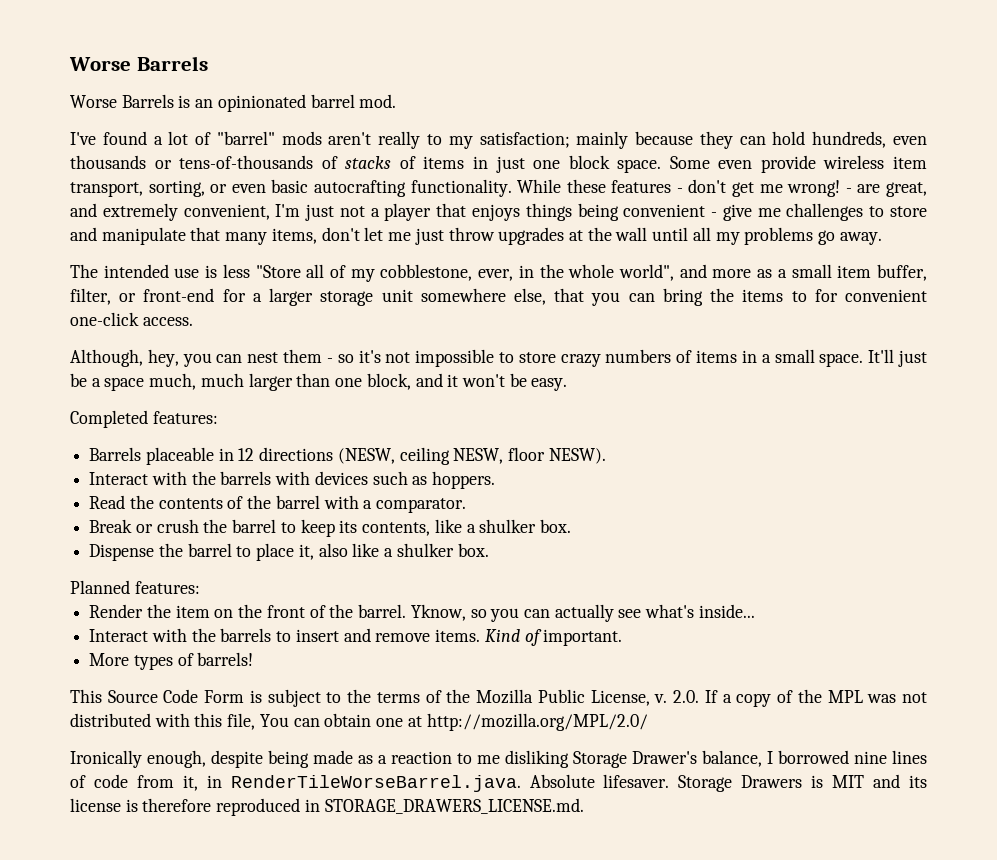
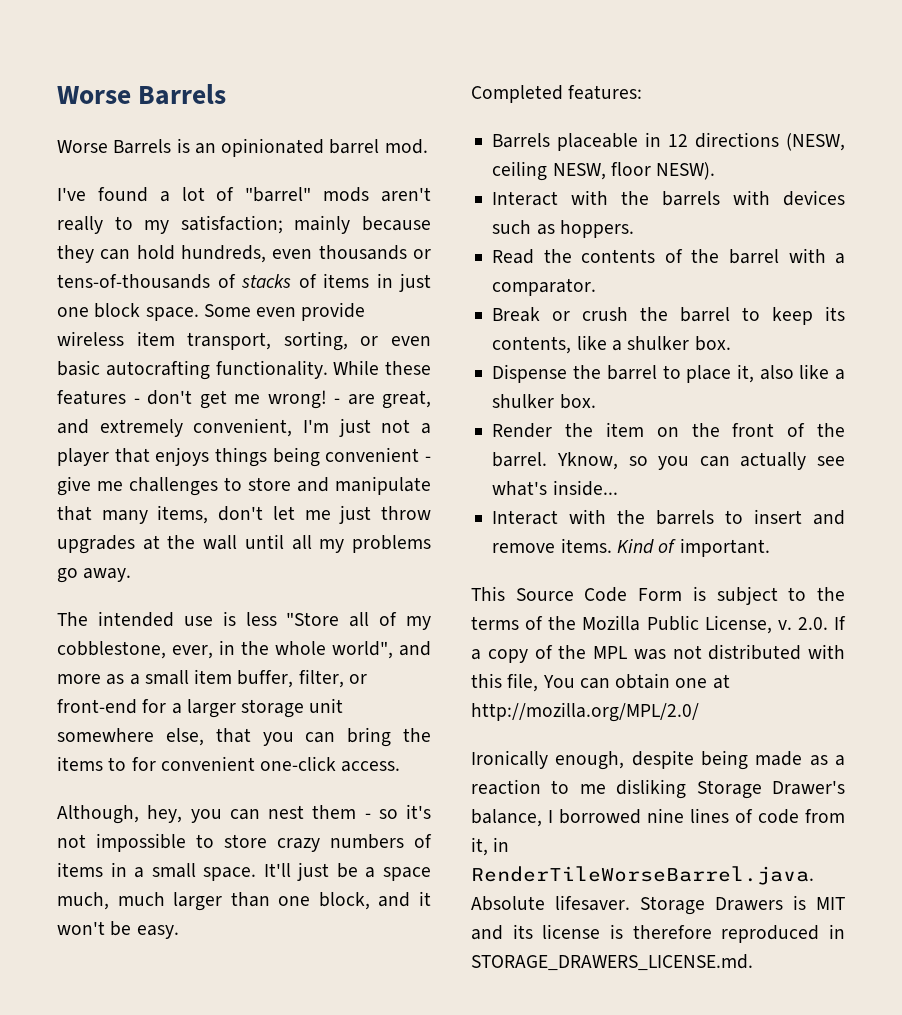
- Planned features:
- More types of barrels!

